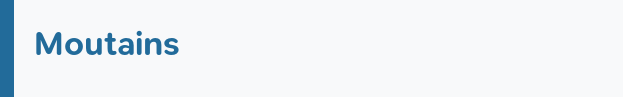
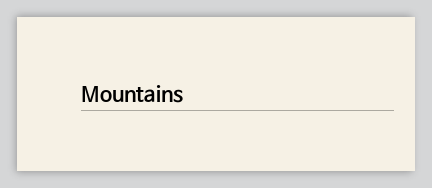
- Moutains
+ Mountains

